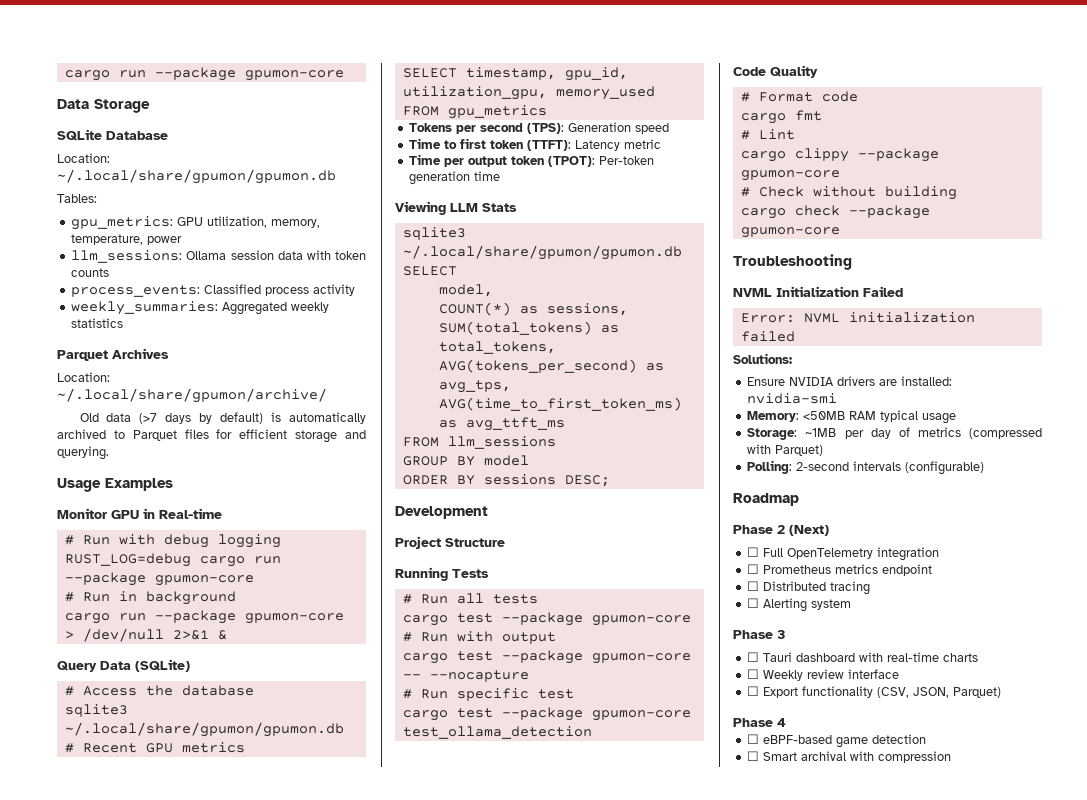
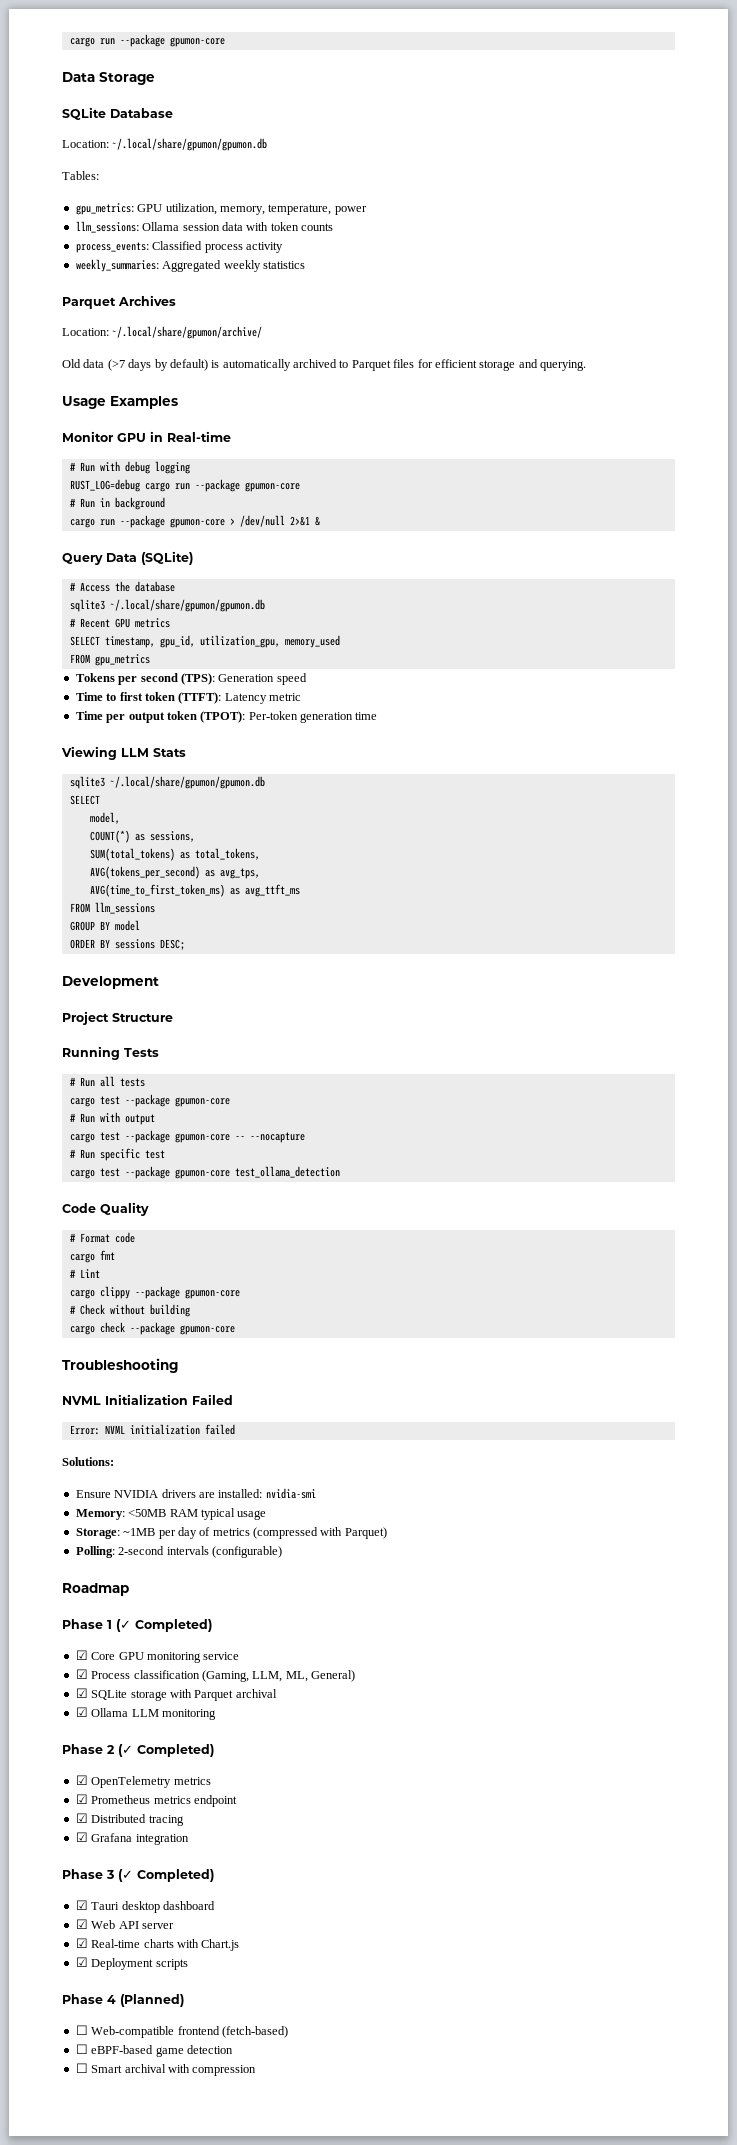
- Phase 2 (Next)
- ☐ Full OpenTelemetry integration
- ☐ Prometheus metrics endpoint
+ Phase 1 (✓ Completed)
+ ☑ Core GPU monitoring service
+ ☑ Process classification (Gaming, LLM, ML, General)
+ ☑ SQLite storage with Parquet archival
+ ☑ Ollama LLM monitoring
+ Phase 2 (✓ Completed)
+ ☑ OpenTelemetry metrics
+ ☑ Prometheus metrics endpoint
- ☐ Distributed tracing
+ ☑ Distributed tracing
- ☐ Alerting system
+ ☑ Grafana integration
- Phase 3
- ☐ Tauri dashboard with real-time charts
- ☐ Weekly review interface
- ☐ Export functionality (CSV, JSON, Parquet)
- Phase 4
+ Phase 3 (✓ Completed)
+ ☑ Tauri desktop dashboard
+ ☑ Web API server
+ ☑ Real-time charts with Chart.js
+ ☑ Deployment scripts
+ Phase 4 (Planned)
+ ☐ Web-compatible frontend (fetch-based)

